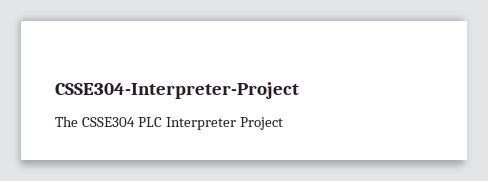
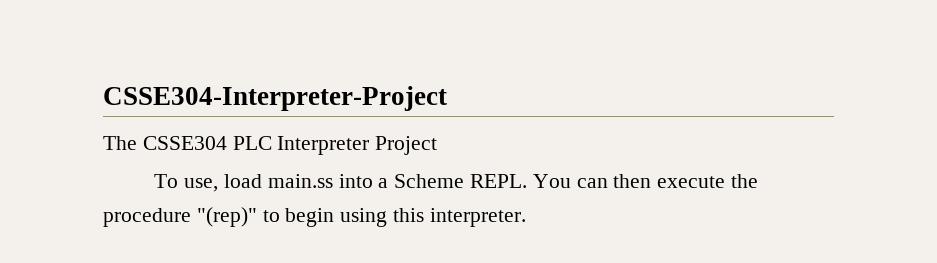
+ To use, load main.ss into a Scheme REPL. You can then execute the procedure "(rep)" to begin using this interpreter.

